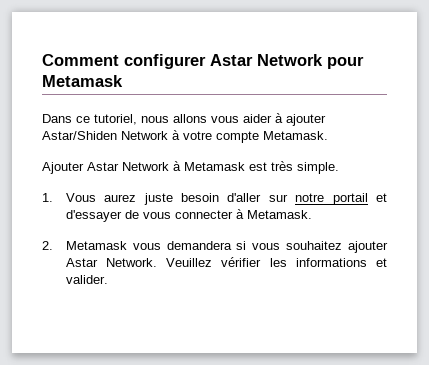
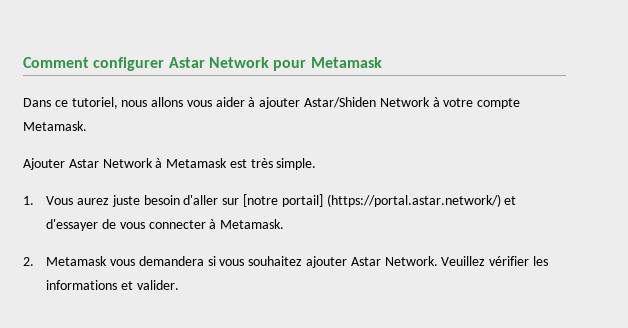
- 1. Vous aurez juste besoin d'aller sur notre portail et d'essayer de vous connecter à Metamask.
+ 1. Vous aurez juste besoin d'aller sur [notre portail] (https://portal.astar.network/) et d'essayer de vous connecter à Metamask.

